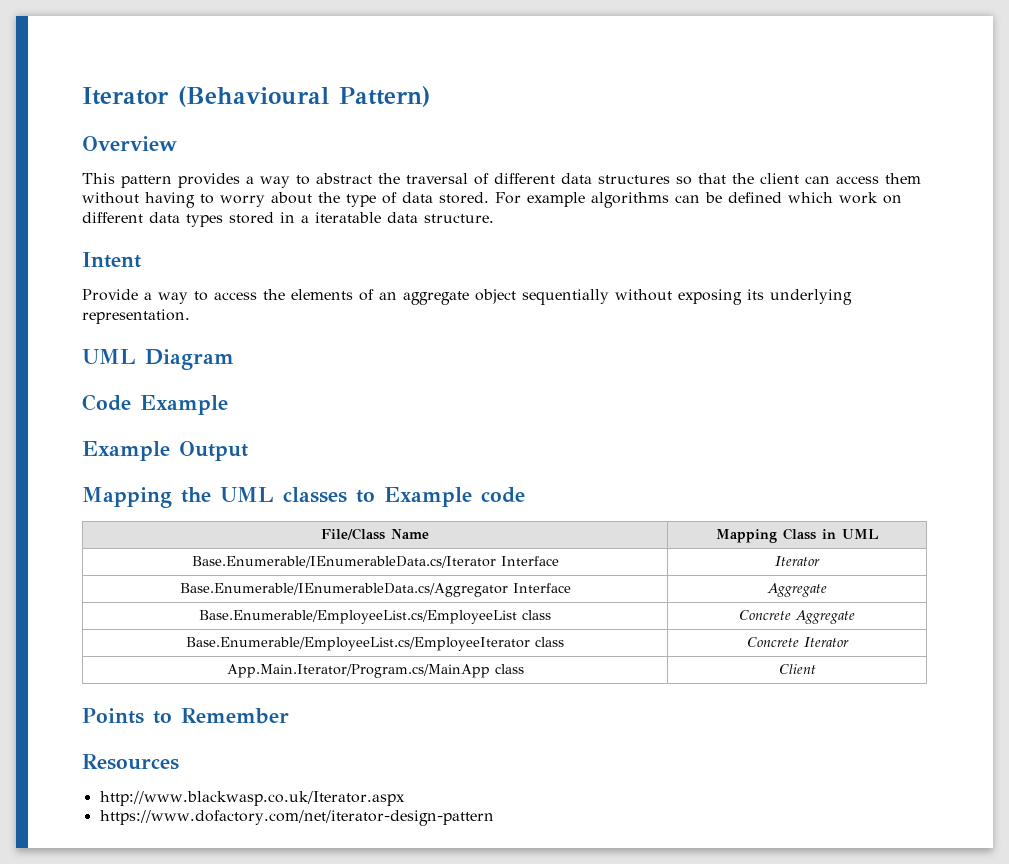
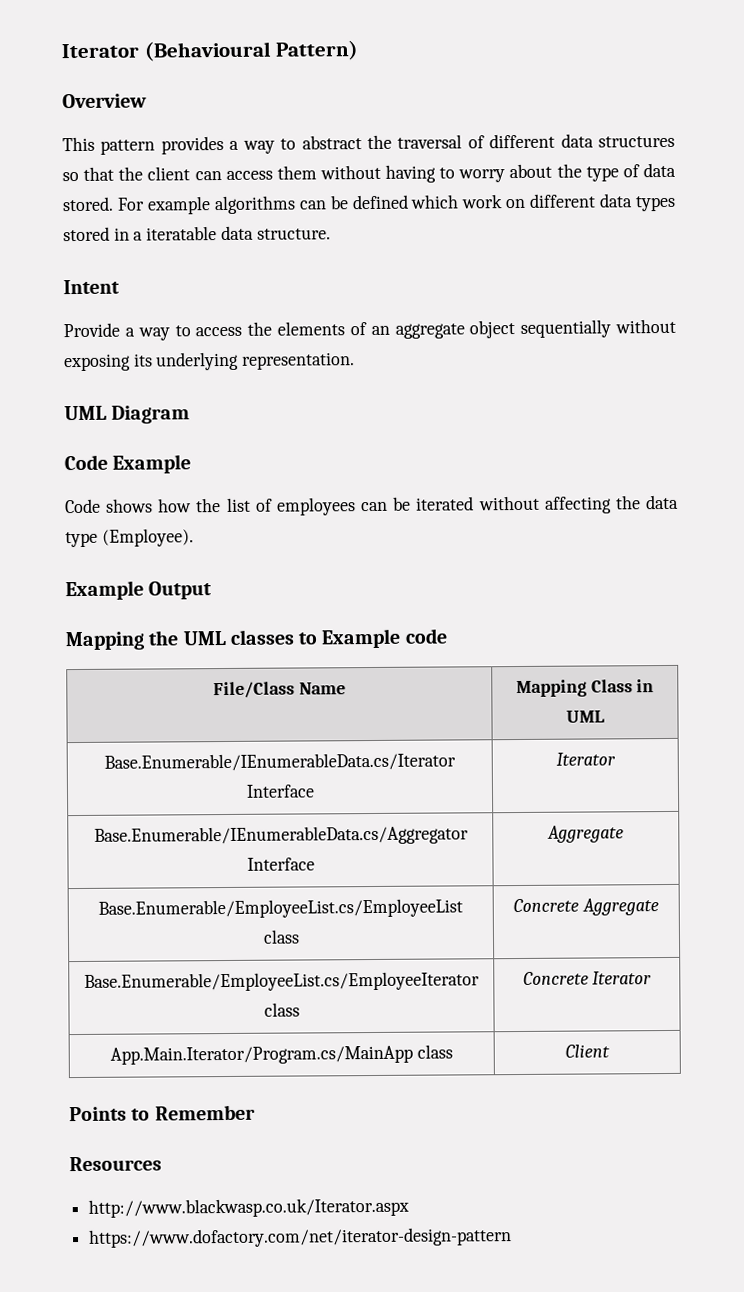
+ Code shows how the list of employees can be iterated without affecting the data type (Employee).

